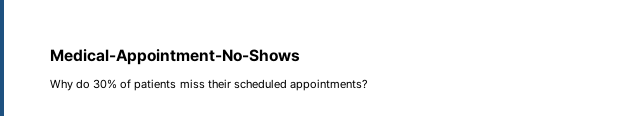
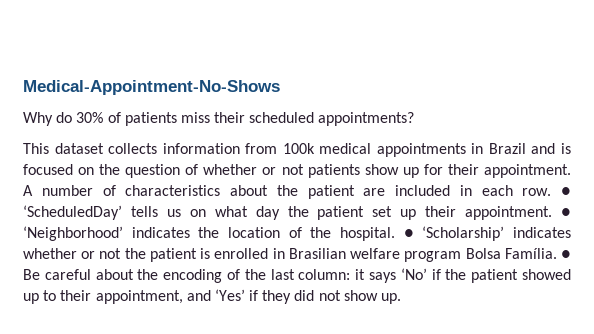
+ This dataset collects information from 100k medical appointments in Brazil and is focused on the question of whether or not patients show up for their appointment. A number of characteristics about the patient are included in each row. ● ‘ScheduledDay’ tells us on what day the patient set up their appointment. ● ‘Neighborhood’ indicates the location of the hospital. ● ‘Scholarship’ indicates whether or not the patient is enrolled in Brasilian welfare program Bolsa Família. ● Be careful about the encoding of the last column: it says ‘No’ if the patient showed up to their appointment, and ‘Yes’ if they did not show up.

